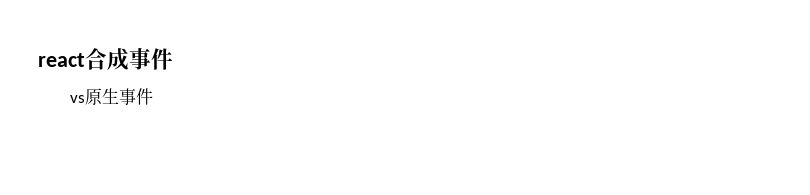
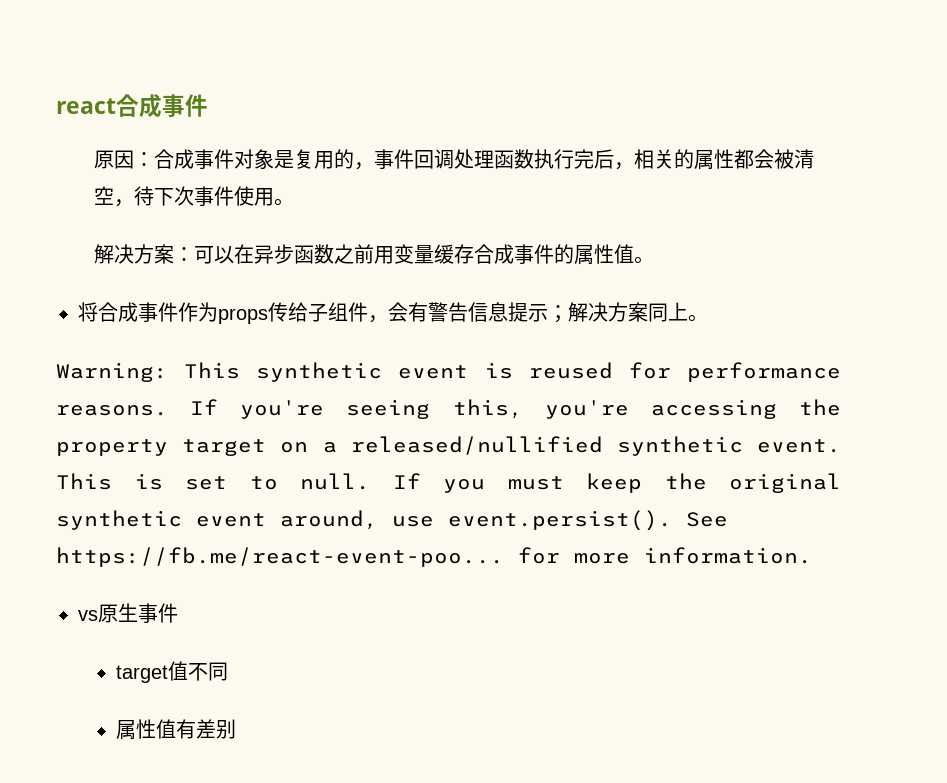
+ 原因：合成事件对象是复用的，事件回调处理函数执行完后，相关的属性都会被清空，待下次事件使用。
+ 解决方案：可以在异步函数之前用变量缓存合成事件的属性值。
+ 将合成事件作为props传给子组件，会有警告信息提示；解决方案同上。
+ Warning: This synthetic event is reused for performance reasons. If you're seeing this, you're accessing the property target on a released/nullified synthetic event. This is set to null. If you must keep the original synthetic event around, use event.persist(). See https://fb.me/react-event-poo... for more information.
  vs原生事件
+ target值不同
+ 属性值有差别

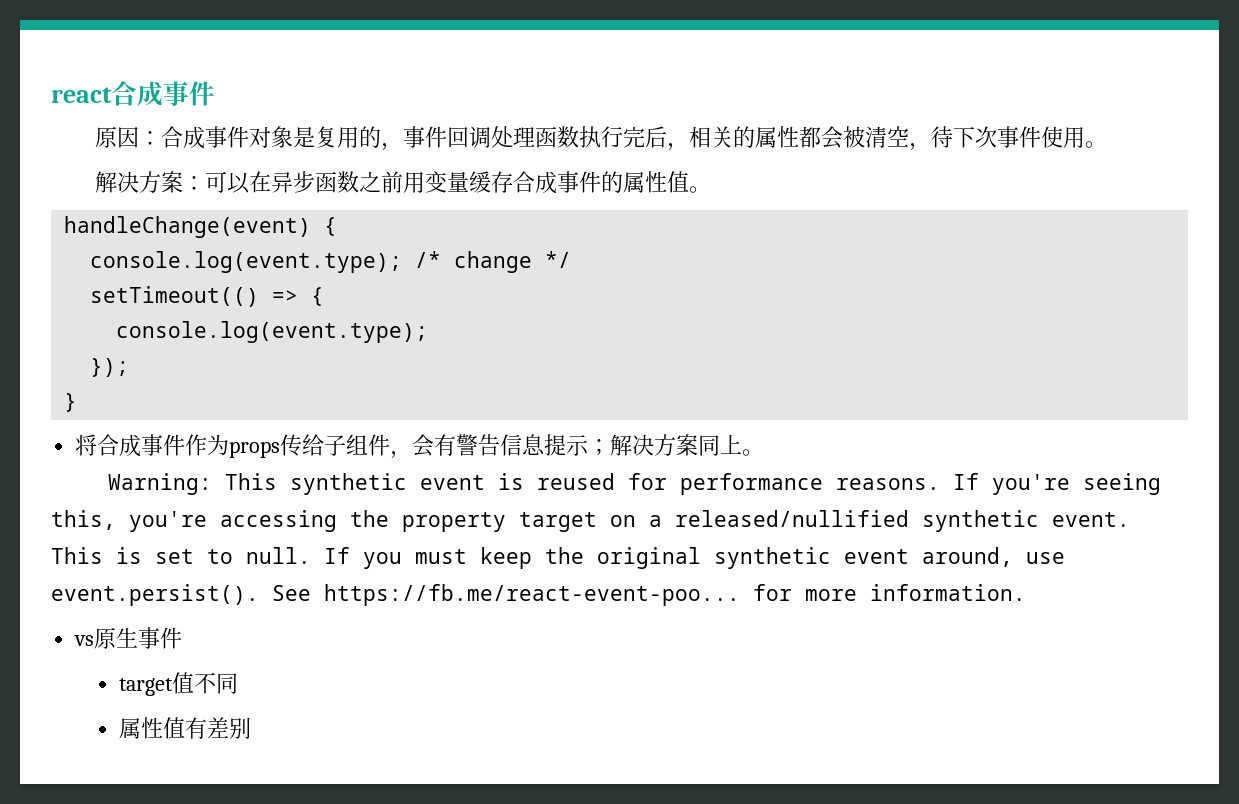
+ handleChange(event) {
+ console.log(event.type); /* change */
+ setTimeout(() => {
+ console.log(event.type);
+ });
+ }

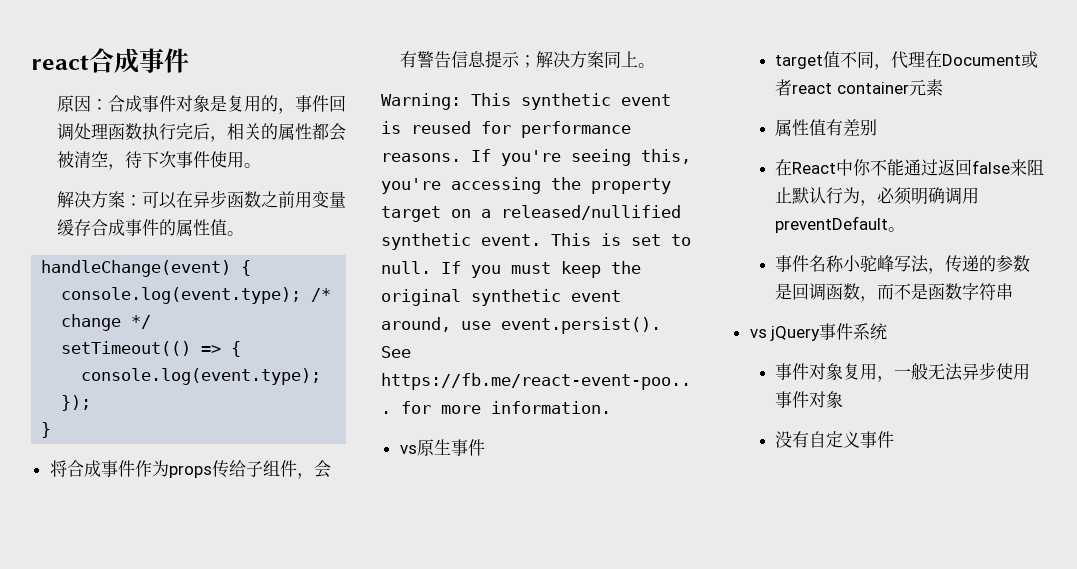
- target值不同
+ target值不同，代理在Document或者react container元素
  属性值有差别
+ 在React中你不能通过返回false来阻止默认行为，必须明确调用preventDefault。
+ 事件名称小驼峰写法，传递的参数是回调函数，而不是函数字符串
+ vs jQuery事件系统
+ 事件对象复用，一般无法异步使用事件对象
+ 没有自定义事件

